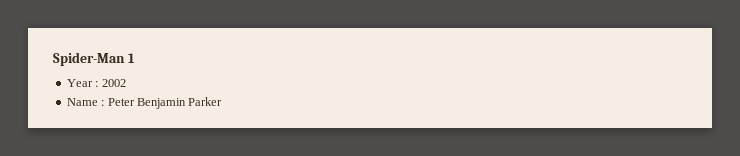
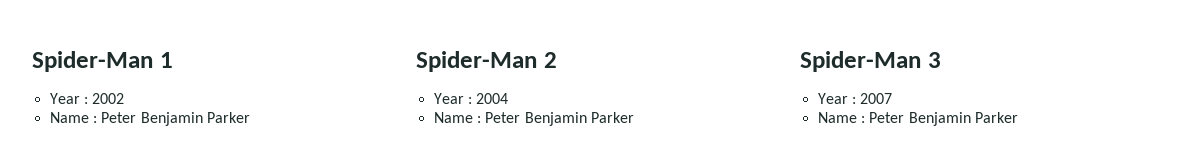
+ Spider-Man 2
+ Year : 2004
+ Name : Peter Benjamin Parker
+ Spider-Man 3
+ Year : 2007
+ Name : Peter Benjamin Parker

